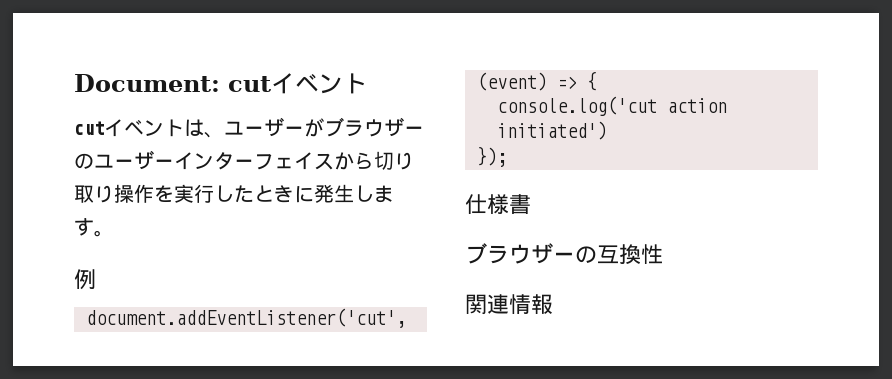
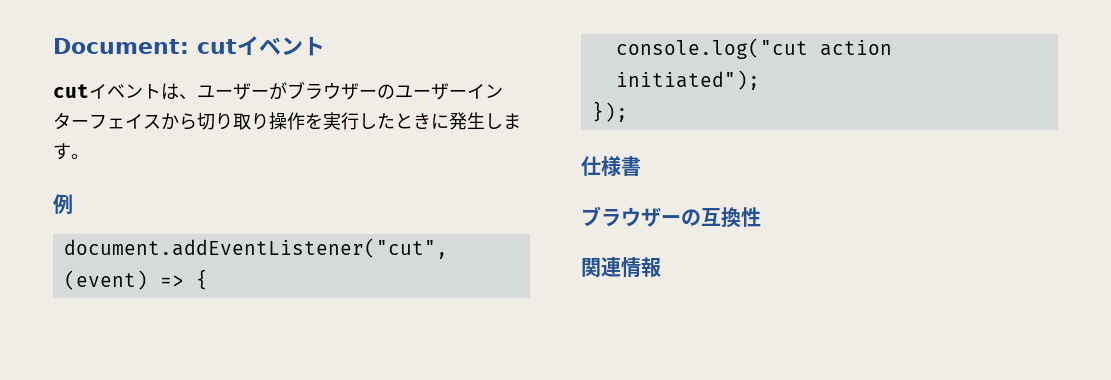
- document.addEventListener('cut', (event) => {
+ document.addEventListener("cut", (event) => {
- console.log('cut action initiated')
+ console.log("cut action initiated");

